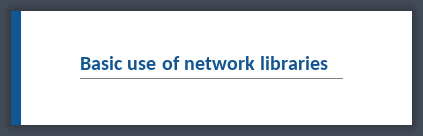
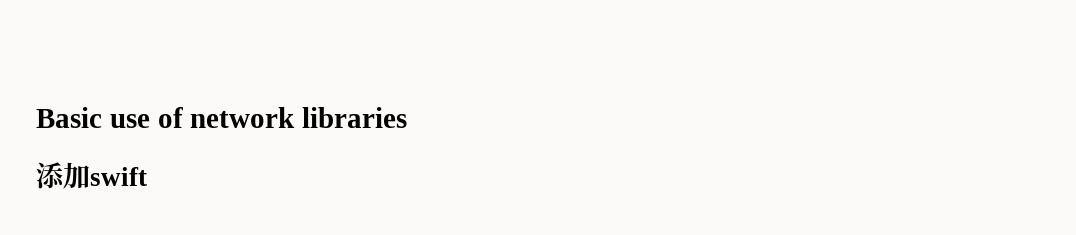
+ 添加swift

